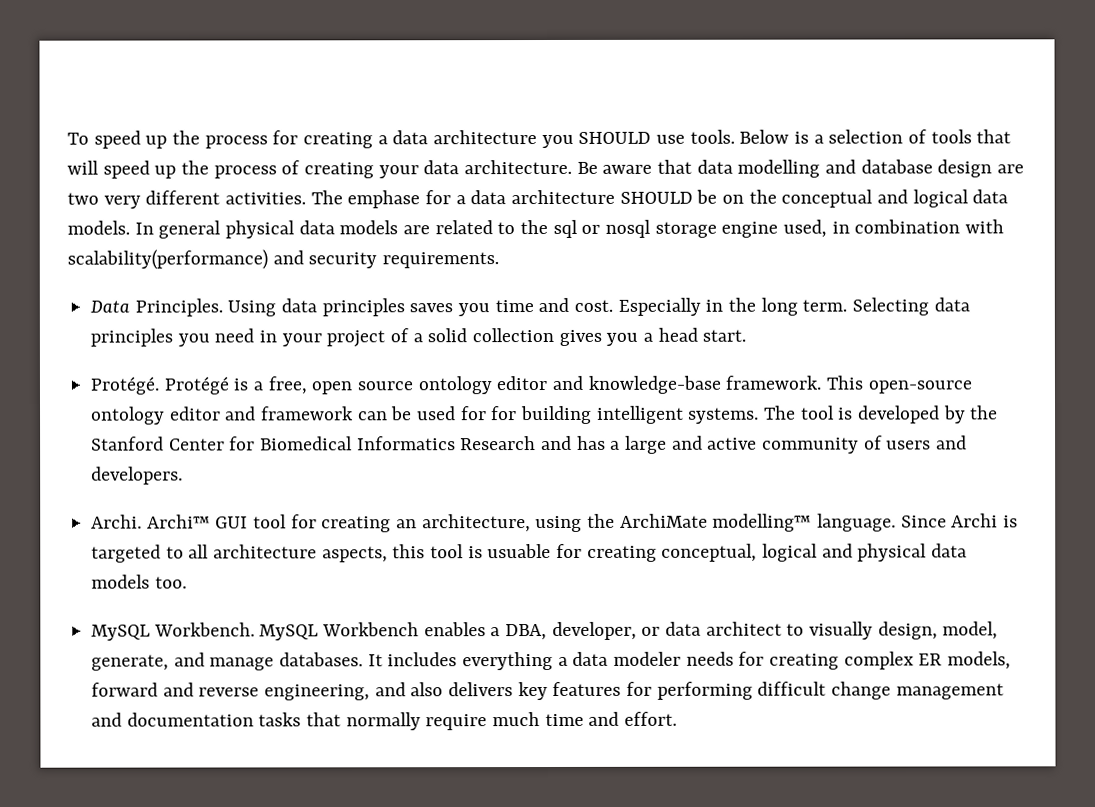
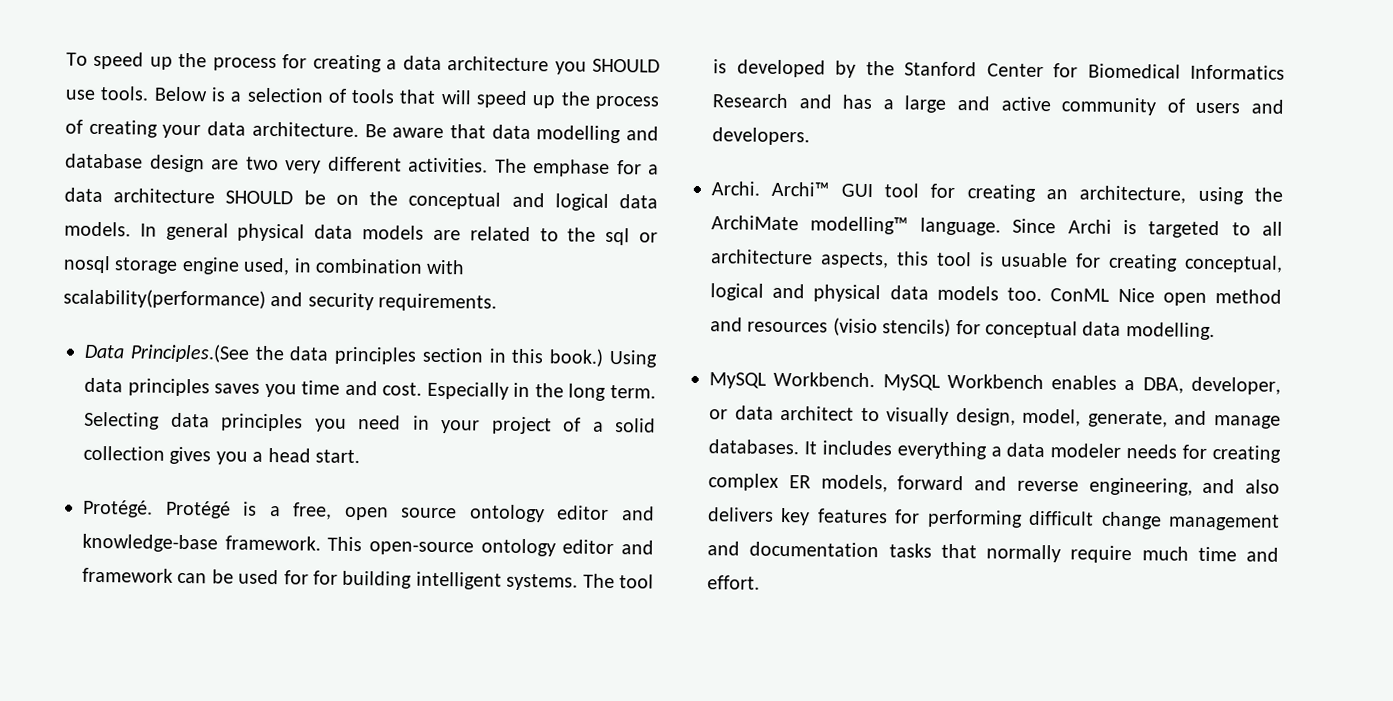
- Data Principles.
+ Data Principles.(See the data principles section in this book.)
+ ConML Nice open method and resources (visio stencils) for conceptual data modelling.

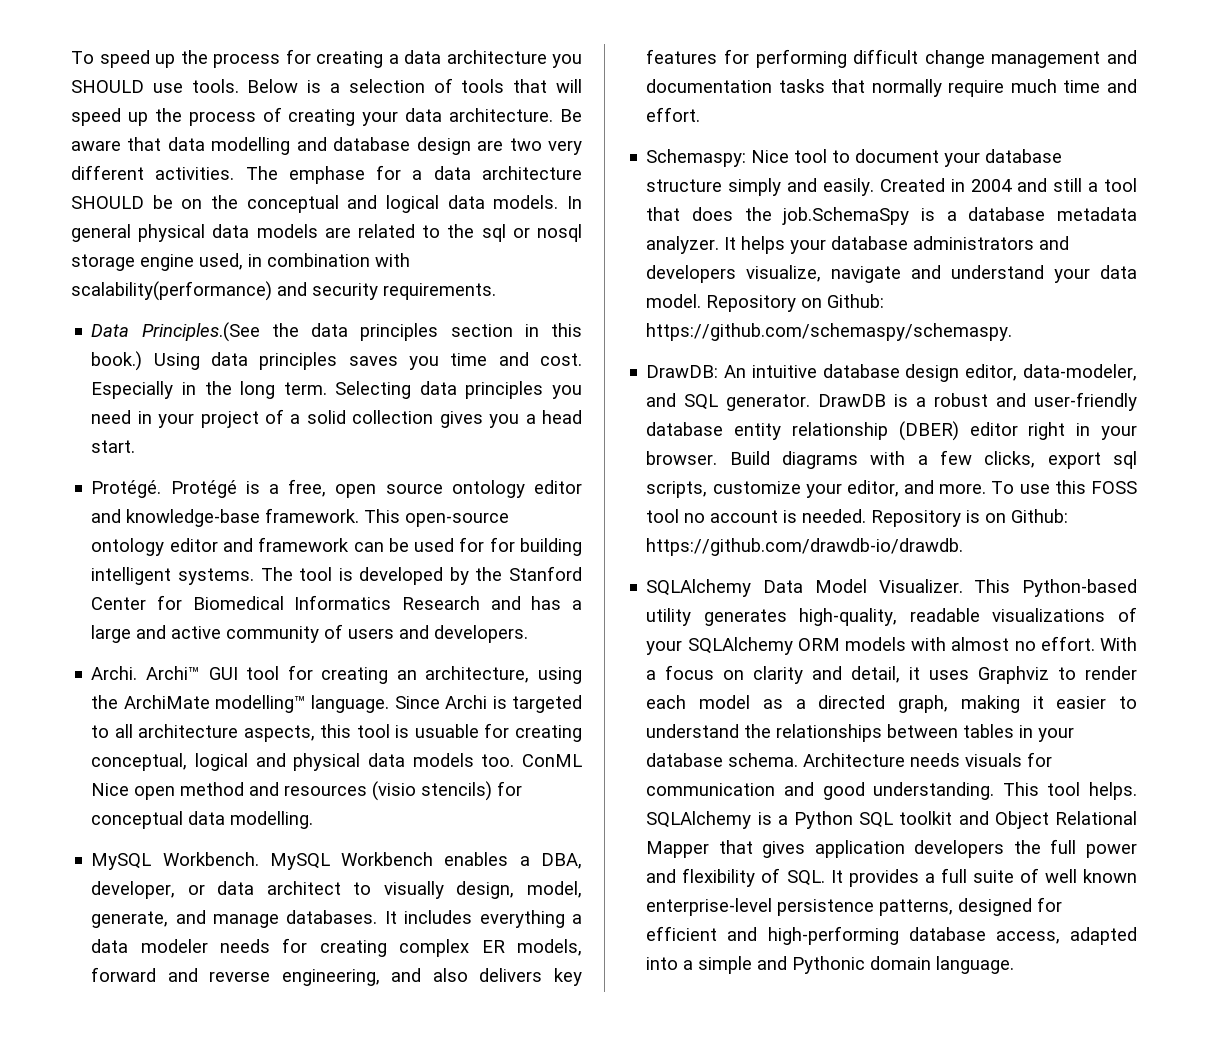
+ Schemaspy: Nice tool to document your database structure simply and easily. Created in 2004 and still a tool that does the job.SchemaSpy is a database metadata analyzer. It helps your database administrators and developers visualize, navigate and understand your data model. Repository on Github: https://github.com/schemaspy/schemaspy.
+ DrawDB: An intuitive database design editor, data-modeler, and SQL generator. DrawDB is a robust and user-friendly database entity relationship (DBER) editor right in your browser. Build diagrams with a few clicks, export sql scripts, customize your editor, and more. To use this FOSS tool no account is needed. Repository is on Github: https://github.com/drawdb-io/drawdb.
+ SQLAlchemy Data Model Visualizer. This Python-based utility generates high-quality, readable visualizations of your SQLAlchemy ORM models with almost no effort. With a focus on clarity and detail, it uses Graphviz to render each model as a directed graph, making it easier to understand the relationships between tables in your database schema. Architecture needs visuals for communication and good understanding. This tool helps. SQLAlchemy is a Python SQL toolkit and Object Relational Mapper that gives application developers the full power and flexibility of SQL. It provides a full suite of well known enterprise-level persistence patterns, designed for efficient and high-performing database access, adapted into a simple and Pythonic domain language.

